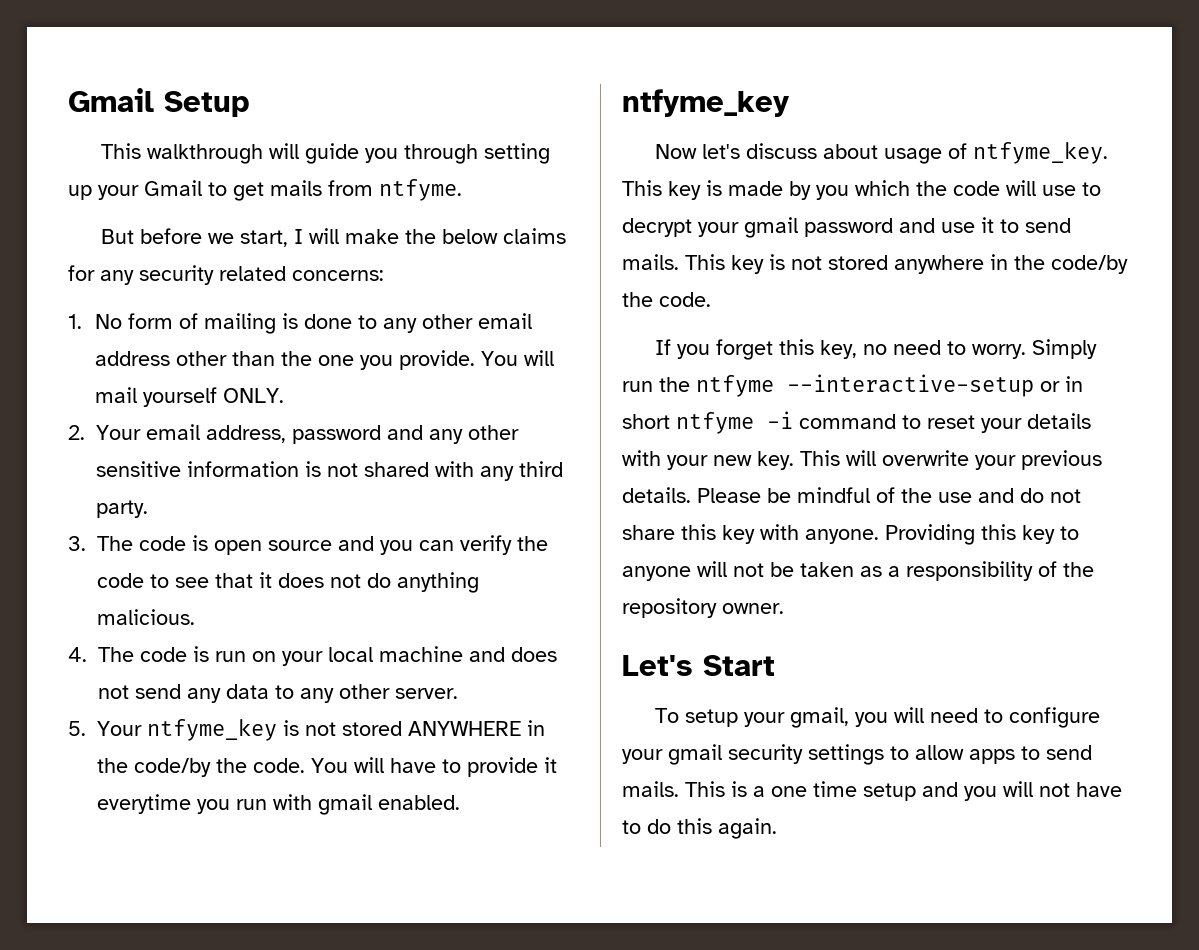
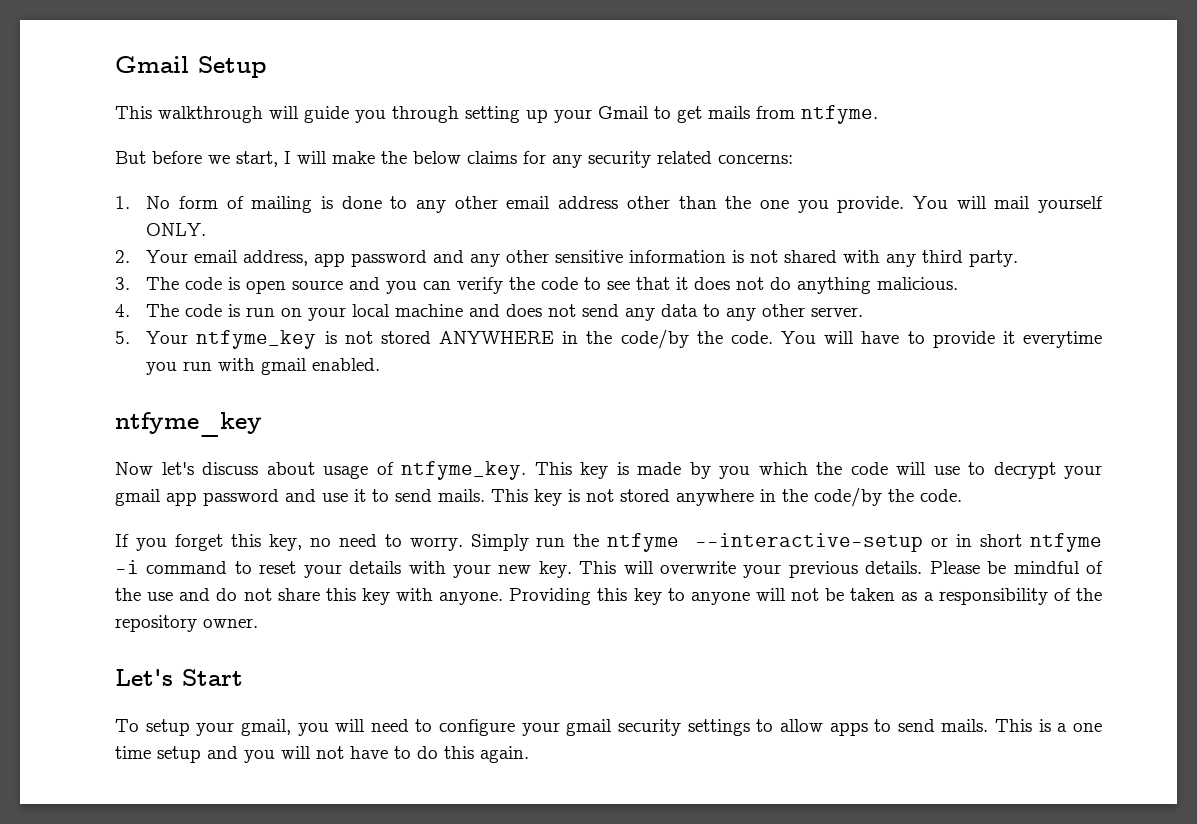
- 2. Your email address, password and any other sensitive information is not shared with any third party.
+ 2. Your email address, app password and any other sensitive information is not shared with any third party.
- This key is made by you which the code will use to decrypt your gmail password and use it to send mails.
+ This key is made by you which the code will use to decrypt your gmail app password and use it to send mails.

